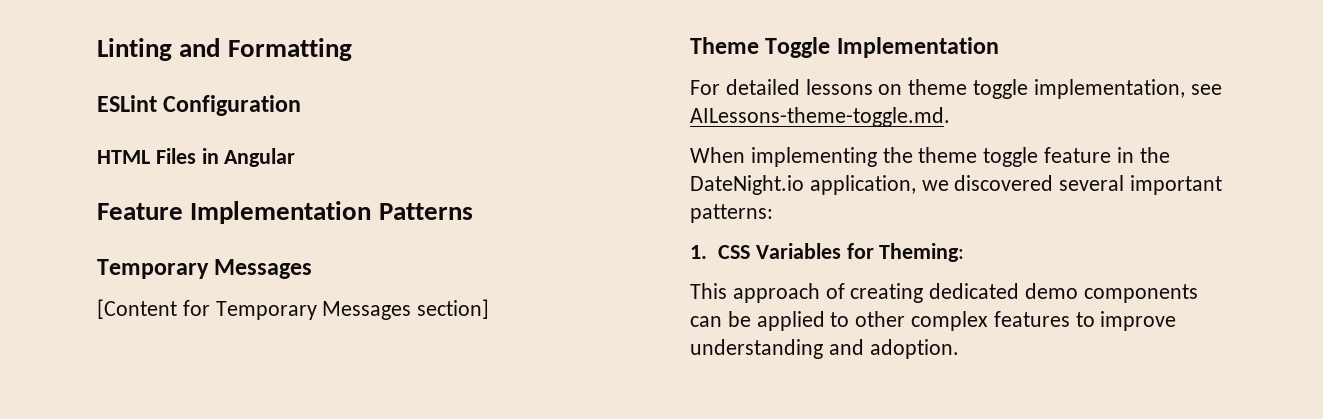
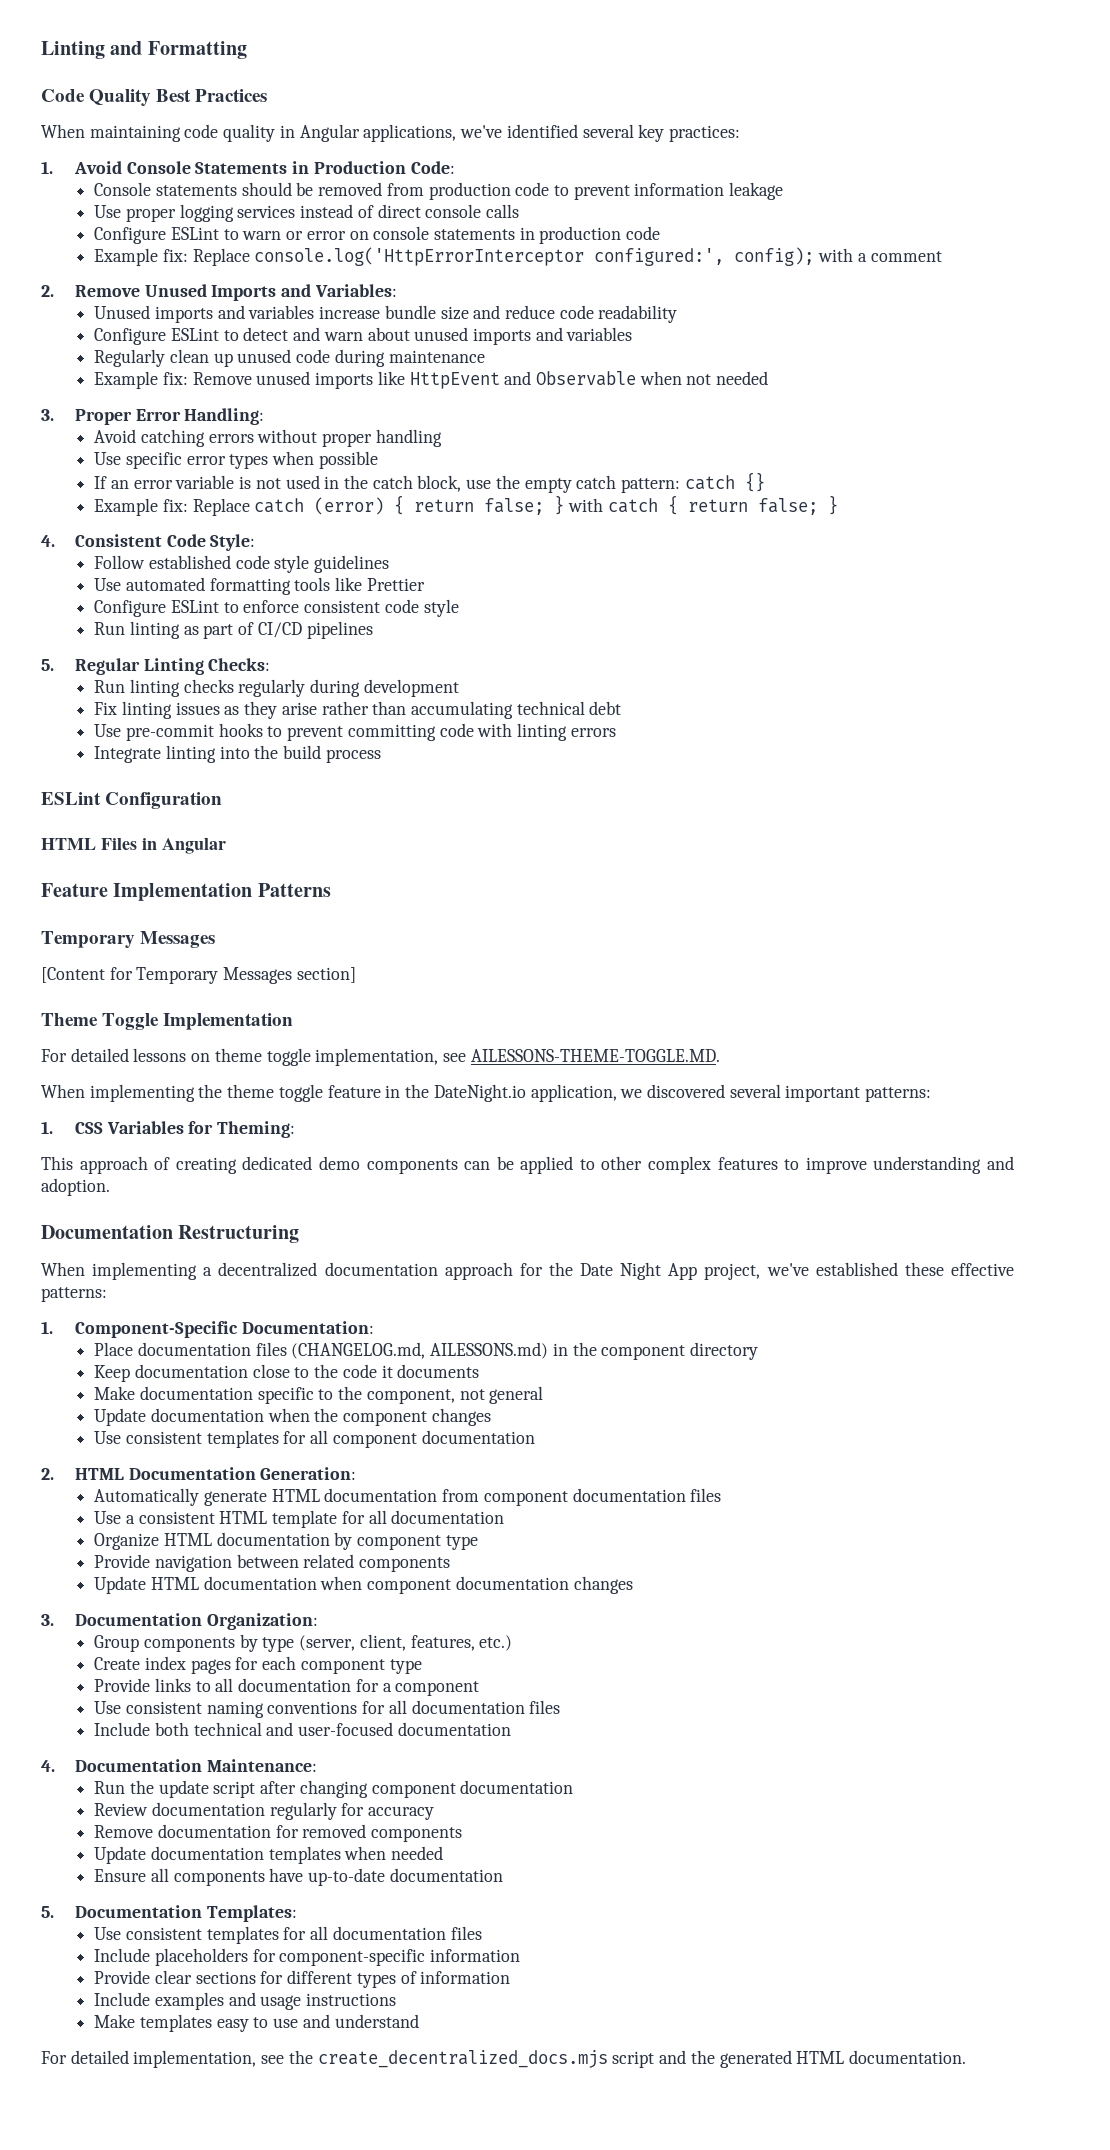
+ Code Quality Best Practices
+ When maintaining code quality in Angular applications, we've identified several key practices:
+ 1. Avoid Console Statements in Production Code:
+ Console statements should be removed from production code to prevent information leakage
+ Use proper logging services instead of direct console calls
+ Configure ESLint to warn or error on console statements in production code
+ Example fix: Replace console.log('HttpErrorInterceptor configured:', config); with a comment
+ 2. Remove Unused Imports and Variables:
+ Unused imports and variables increase bundle size and reduce code readability
+ Configure ESLint to detect and warn about unused imports and variables
+ Regularly clean up unused code during maintenance
+ Example fix: Remove unused imports like HttpEvent and Observable when not needed
+ 3. Proper Error Handling:
+ Avoid catching errors without proper handling
+ Use specific error types when possible
+ If an error variable is not used in the catch block, use the empty catch pattern: catch {}
+ Example fix: Replace catch (error) { return false; } with catch { return false; }
+ 4. Consistent Code Style:
+ Follow established code style guidelines
+ Use automated formatting tools like Prettier
+ Configure ESLint to enforce consistent code style
+ Run linting as part of CI/CD pipelines
+ 5. Regular Linting Checks:
+ Run linting checks regularly during development
+ Fix linting issues as they arise rather than accumulating technical debt
+ Use pre-commit hooks to prevent committing code with linting errors
+ Integrate linting into the build process
- For detailed lessons on theme toggle implementation, see AILessons-theme-toggle.md.
+ For detailed lessons on theme toggle implementation, see AILESSONS-THEME-TOGGLE.MD.
+ Documentation Restructuring
+ When implementing a decentralized documentation approach for the Date Night App project, we've established these effective patterns:
+ 1. Component-Specific Documentation:
+ Place documentation files (CHANGELOG.md, AILESSONS.md) in the component directory
+ Keep documentation close to the code it documents
+ Make documentation specific to the component, not general
+ Update documentation when the component changes
+ Use consistent templates for all component documentation
+ 2. HTML Documentation Generation:
+ Automatically generate HTML documentation from component documentation files
+ Use a consistent HTML template for all documentation
+ Organize HTML documentation by component type
+ Provide navigation between related components
+ Update HTML documentation when component documentation changes
+ 3. Documentation Organization:
+ Group components by type (server, client, features, etc.)
+ Create index pages for each component type
+ Provide links to all documentation for a component
+ Use consistent naming conventions for all documentation files
+ Include both technical and user-focused documentation
+ 4. Documentation Maintenance:
+ Run the update script after changing component documentation
+ Review documentation regularly for accuracy
+ Remove documentation for removed components
+ Update documentation templates when needed
+ Ensure all components have up-to-date documentation
+ 5. Documentation Templates:
+ Use consistent templates for all documentation files
+ Include placeholders for component-specific information
+ Provide clear sections for different types of information
+ Include examples and usage instructions
+ Make templates easy to use and understand
+ For detailed implementation, see the create_decentralized_docs.mjs script and the generated HTML documentation.

